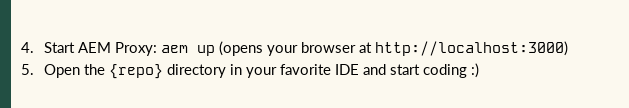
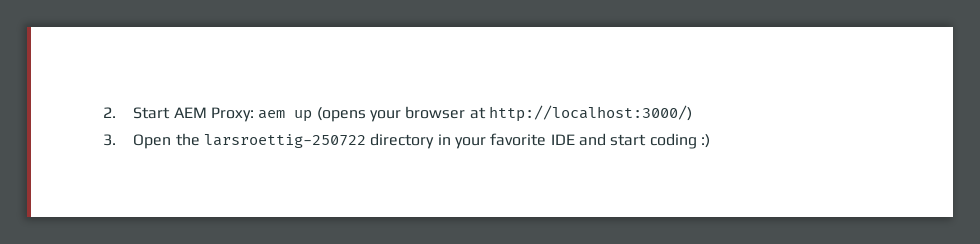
- 4. Start AEM Proxy: aem up (opens your browser at http://localhost:3000)
- 5. Open the {repo} directory in your favorite IDE and start coding :)
+ 2. Start AEM Proxy: aem up (opens your browser at http://localhost:3000/)
+ 3. Open the larsroettig-250722 directory in your favorite IDE and start coding :)

